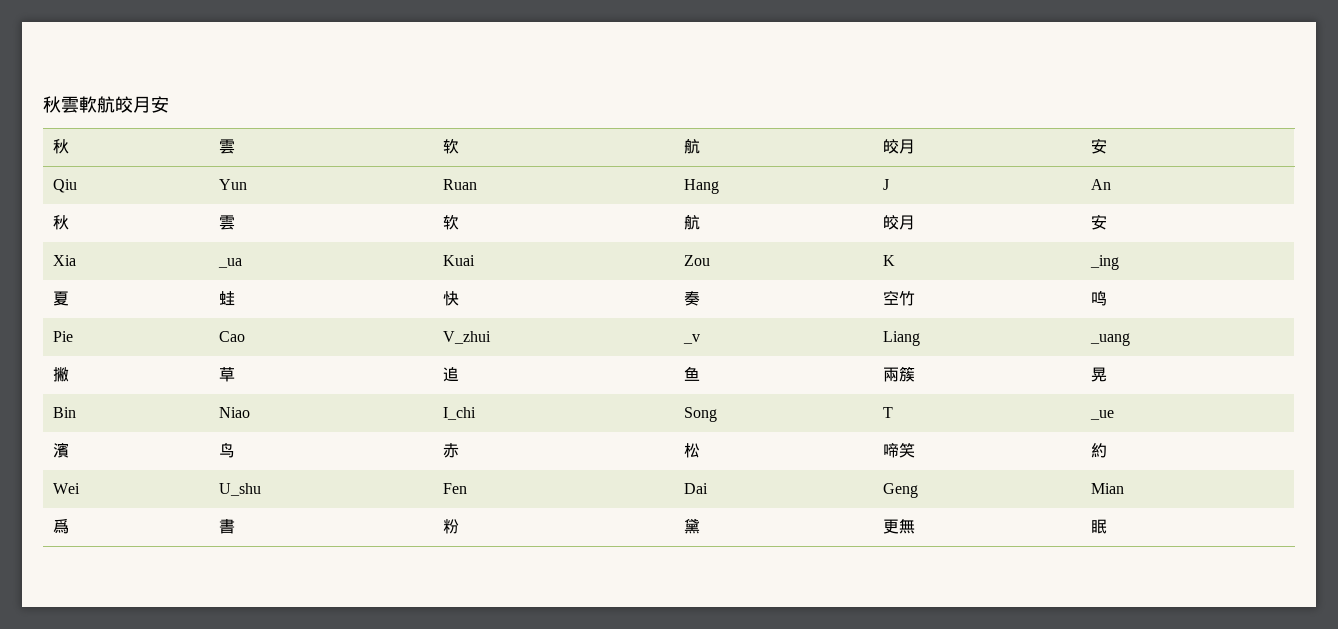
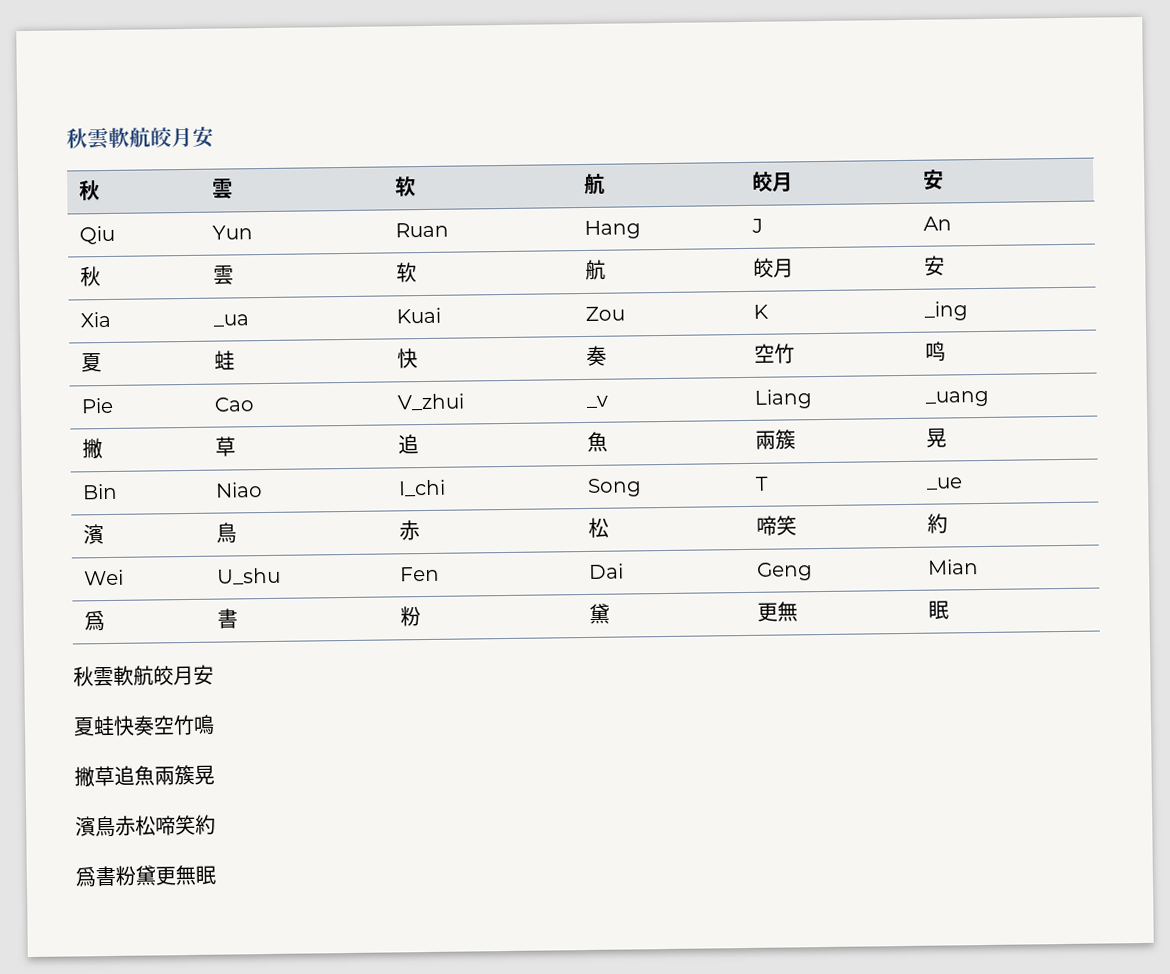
- 撇 | 草 | 追 | 鱼 | 兩簇 | 晃
+ 撇 | 草 | 追 | 魚 | 兩簇 | 晃
- 濱 | 鸟 | 赤 | 松 | 啼笑 | 約
+ 濱 | 鳥 | 赤 | 松 | 啼笑 | 約
  爲 | 書 | 粉 | 黛 | 更無 | 眠
+ 秋雲軟航皎月安
+ 夏蛙快奏空竹鳴
+ 撇草追魚兩簇晃
+ 濱鳥赤松啼笑約
+ 爲書粉黛更無眠

